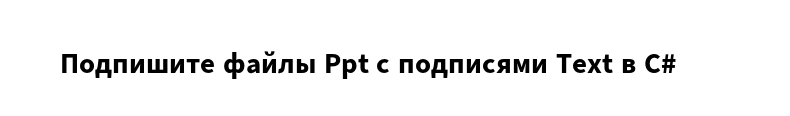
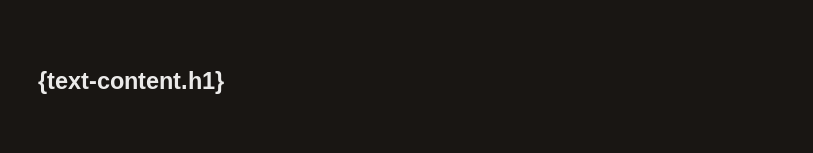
- Подпишите файлы Ppt с подписями Text в C#
+ {text-content.h1}

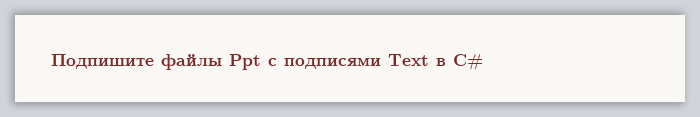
- {text-content.h1}
+ Подпишите файлы Ppt с подписями Text в C#

